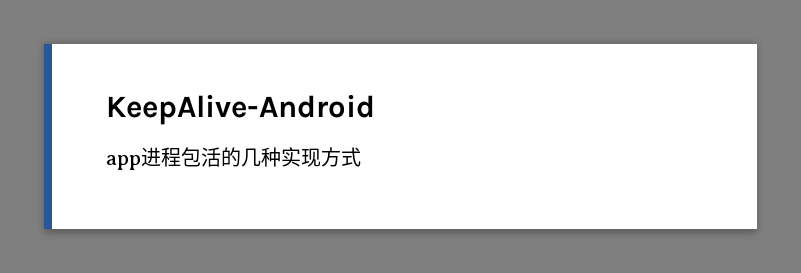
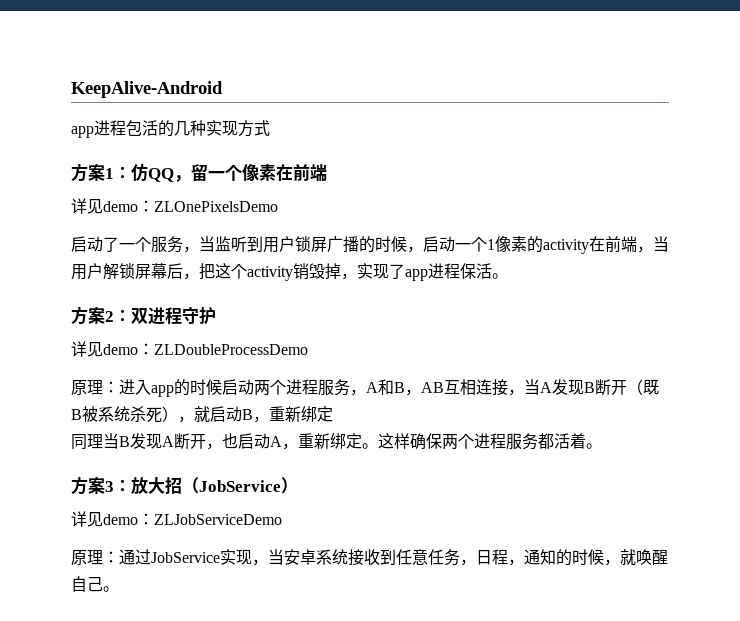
+ 方案1：仿QQ，留一个像素在前端
+ 详见demo：ZLOnePixelsDemo
+ 启动了一个服务，当监听到用户锁屏广播的时候，启动一个1像素的activity在前端，当用户解锁屏幕后，把这个activity销毁掉，实现了app进程保活。
+ 方案2：双进程守护
+ 详见demo：ZLDoubleProcessDemo
+ 原理：进入app的时候启动两个进程服务，A和B，AB互相连接，当A发现B断开（既B被系统杀死），就启动B，重新绑定
+ 同理当B发现A断开，也启动A，重新绑定。这样确保两个进程服务都活着。
+ 方案3：放大招（JobService）
+ 详见demo：ZLJobServiceDemo
+ 原理：通过JobService实现，当安卓系统接收到任意任务，日程，通知的时候，就唤醒自己。

